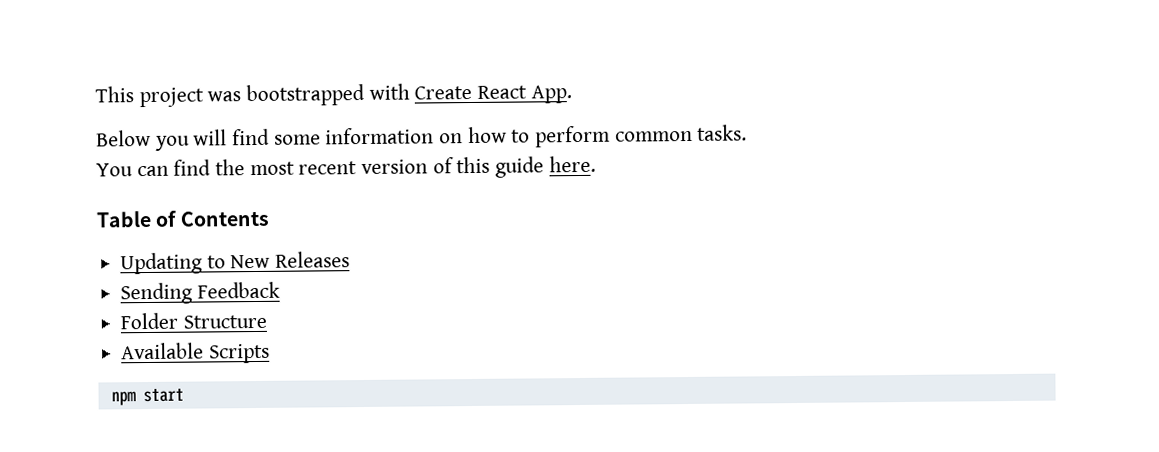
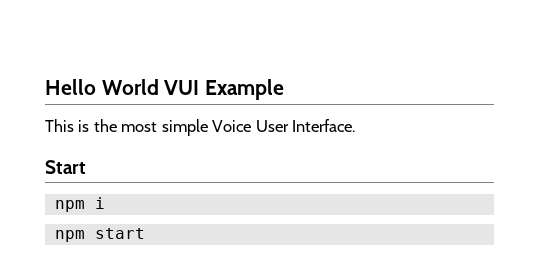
- This project was bootstrapped with Create React App.
- Below you will find some information on how to perform common tasks.
- You can find the most recent version of this guide here.
- Table of Contents
- Updating to New Releases
- Sending Feedback
- Folder Structure
- Available Scripts
+ Hello World VUI Example
+ This is the most simple Voice User Interface.
+ Start
+ npm i

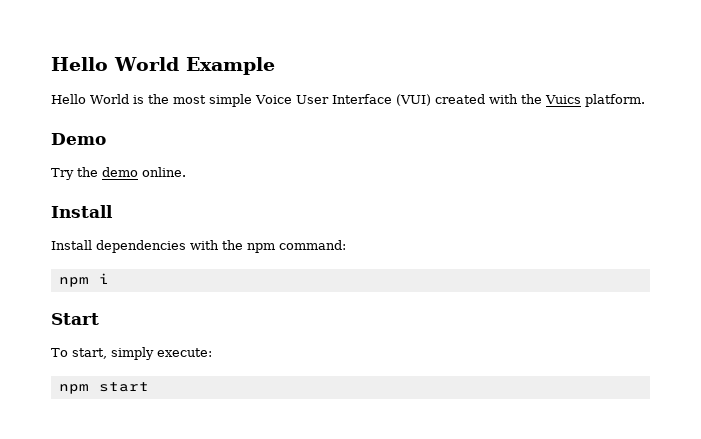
- Hello World VUI Example
+ Hello World Example
- This is the most simple Voice User Interface.
+ Hello World is the most simple Voice User Interface (VUI) created with the Vuics platform.
+ Demo
+ Try the demo online.
+ Install
+ Install dependencies with the npm command:
+ npm i
  Start
- npm i
+ To start, simply execute:

